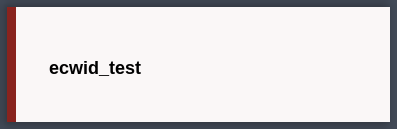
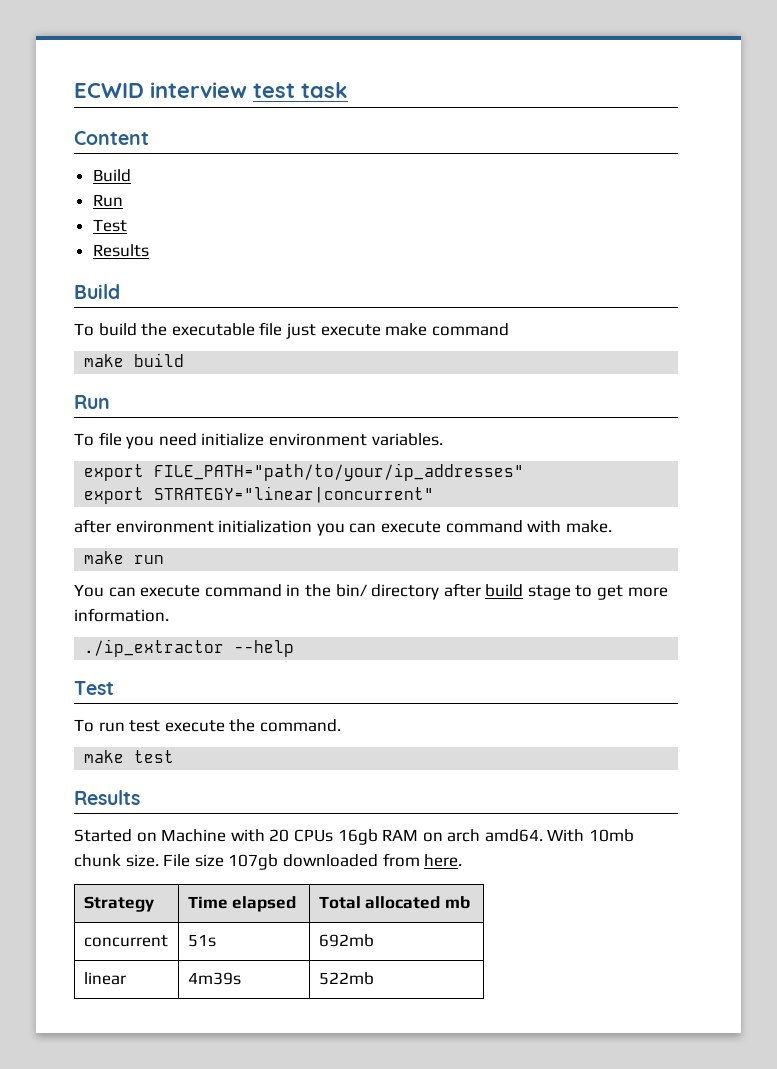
- ecwid_test
+ ECWID interview test task
+ Content
+ Build
+ Run
+ Test
+ Results
+ Build
+ To build the executable file just execute make command
+ make build
+ Run
+ To file you need initialize environment variables.
+ export FILE_PATH="path/to/your/ip_addresses"
+ export STRATEGY="linear|concurrent"
+ after environment initialization you can execute command with make.
+ make run
+ You can execute command in the bin/ directory after build stage to get more information.
+ ./ip_extractor --help
+ Test
+ To run test execute the command.
+ make test
+ Results
+ Started on Machine with 20 CPUs 16gb RAM on arch amd64. With 10mb chunk size. File size 107gb downloaded from here.
+ Strategy | Time elapsed | Total allocated mb
+ concurrent | 51s | 692mb
+ linear | 4m39s | 522mb

